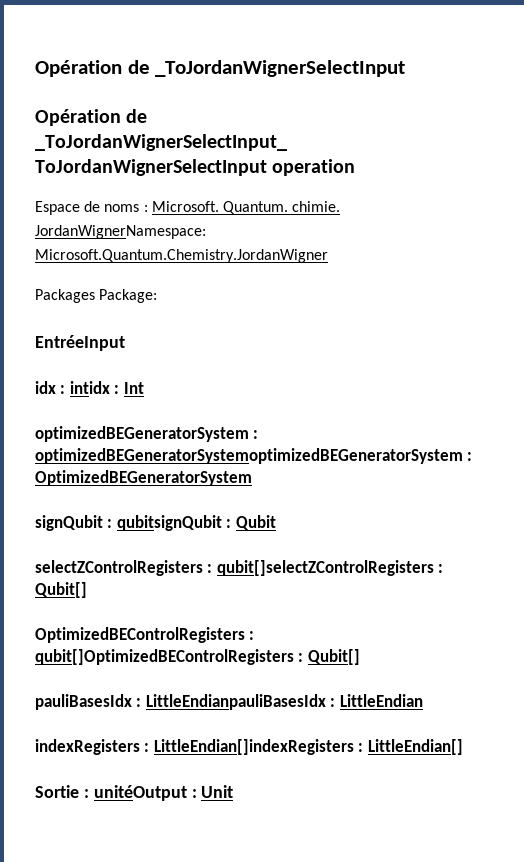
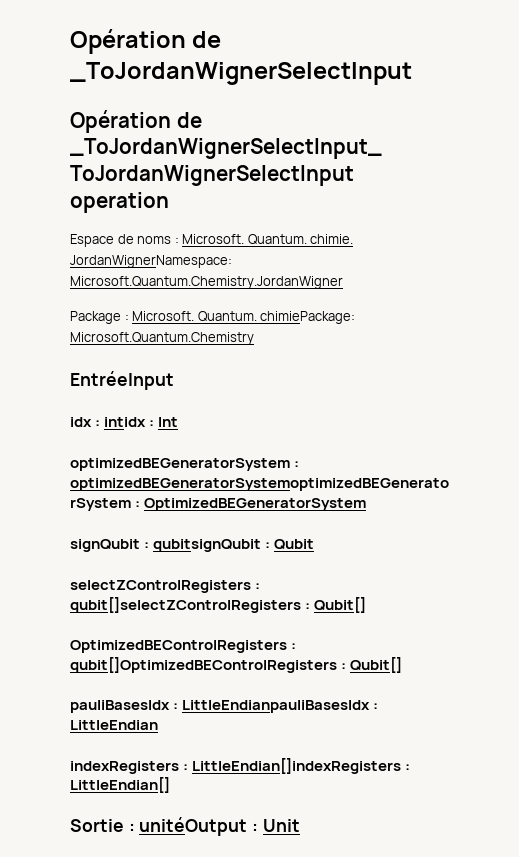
- Packages Package:
+ Package : Microsoft. Quantum. chimiePackage: Microsoft.Quantum.Chemistry

